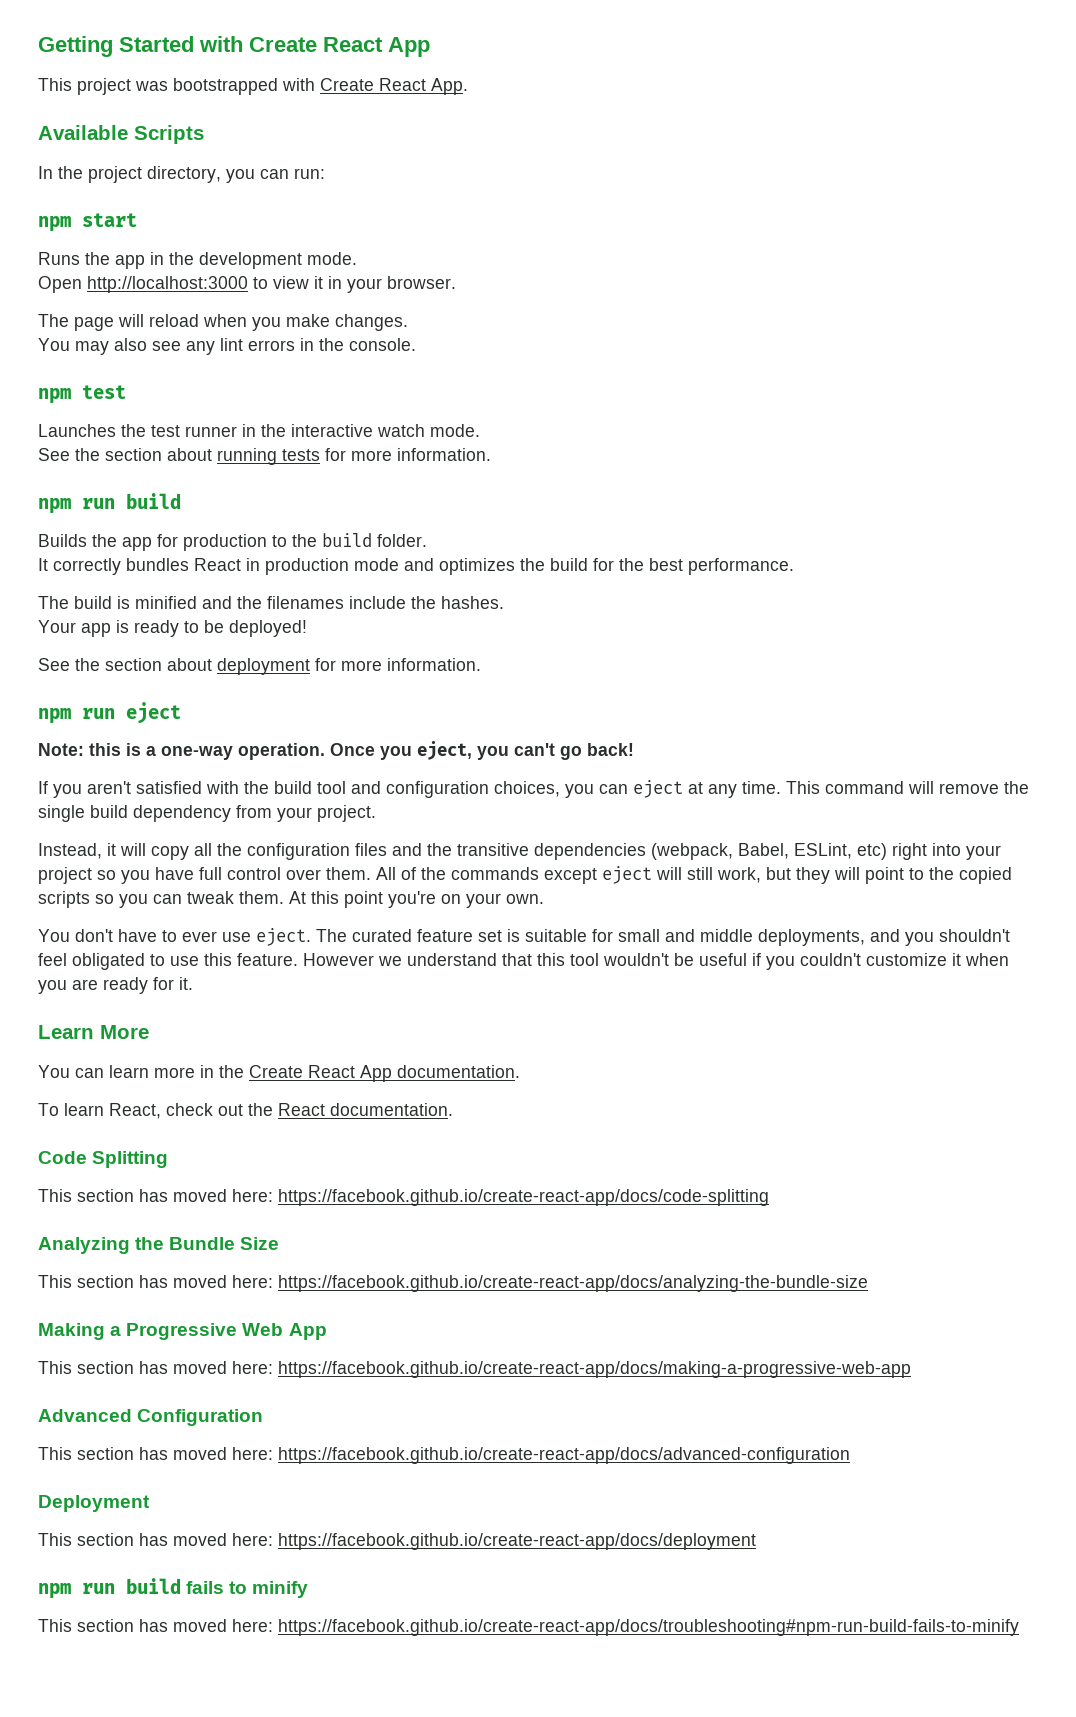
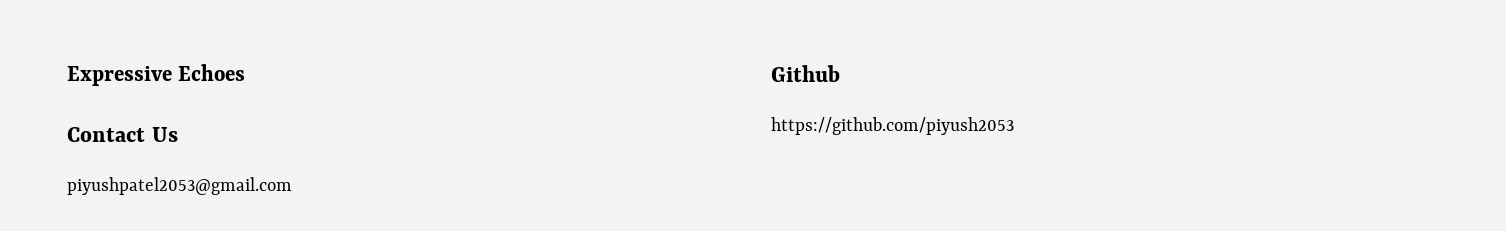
- Getting Started with Create React App
- This project was bootstrapped with Create React App.
- Available Scripts
- In the project directory, you can run:
- npm start
- Runs the app in the development mode.
- Open http://localhost:3000 to view it in your browser.
- The page will reload when you make changes.
- You may also see any lint errors in the console.
- npm test
- Launches the test runner in the interactive watch mode.
- See the section about running tests for more information.
- npm run build
- Builds the app for production to the build folder.
- It correctly bundles React in production mode and optimizes the build for the best performance.
- The build is minified and the filenames include the hashes.
- Your app is ready to be deployed!
- See the section about deployment for more information.
- npm run eject
- Note: this is a one-way operation. Once you eject, you can't go back!
- If you aren't satisfied with the build tool and configuration choices, you can eject at any time. This command will remove the single build dependency from your project.
- Instead, it will copy all the configuration files and the transitive dependencies (webpack, Babel, ESLint, etc) right into your project so you have full control over them. All of the commands except eject will still work, but they will point to the copied scripts so you can tweak them. At this point you're on your own.
- You don't have to ever use eject. The curated feature set is suitable for small and middle deployments, and you shouldn't feel obligated to use this feature. However we understand that this tool wouldn't be useful if you couldn't customize it when you are ready for it.
- Learn More
- You can learn more in the Create React App documentation.
- To learn React, check out the React documentation.
- Code Splitting
- This section has moved here: https://facebook.github.io/create-react-app/docs/code-splitting
- Analyzing the Bundle Size
- This section has moved here: https://facebook.github.io/create-react-app/docs/analyzing-the-bundle-size
- Making a Progressive Web App
- This section has moved here: https://facebook.github.io/create-react-app/docs/making-a-progressive-web-app
- Advanced Configuration
- This section has moved here: https://facebook.github.io/create-react-app/docs/advanced-configuration
- Deployment
- This section has moved here: https://facebook.github.io/create-react-app/docs/deployment
- npm run build fails to minify
- This section has moved here: https://facebook.github.io/create-react-app/docs/troubleshooting#npm-run-build-fails-to-minify
+ Expressive Echoes
+ Contact Us
+ piyushpatel2053@gmail.com
+ Github
+ https://github.com/piyush2053

